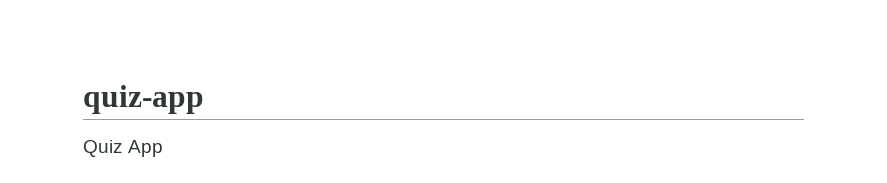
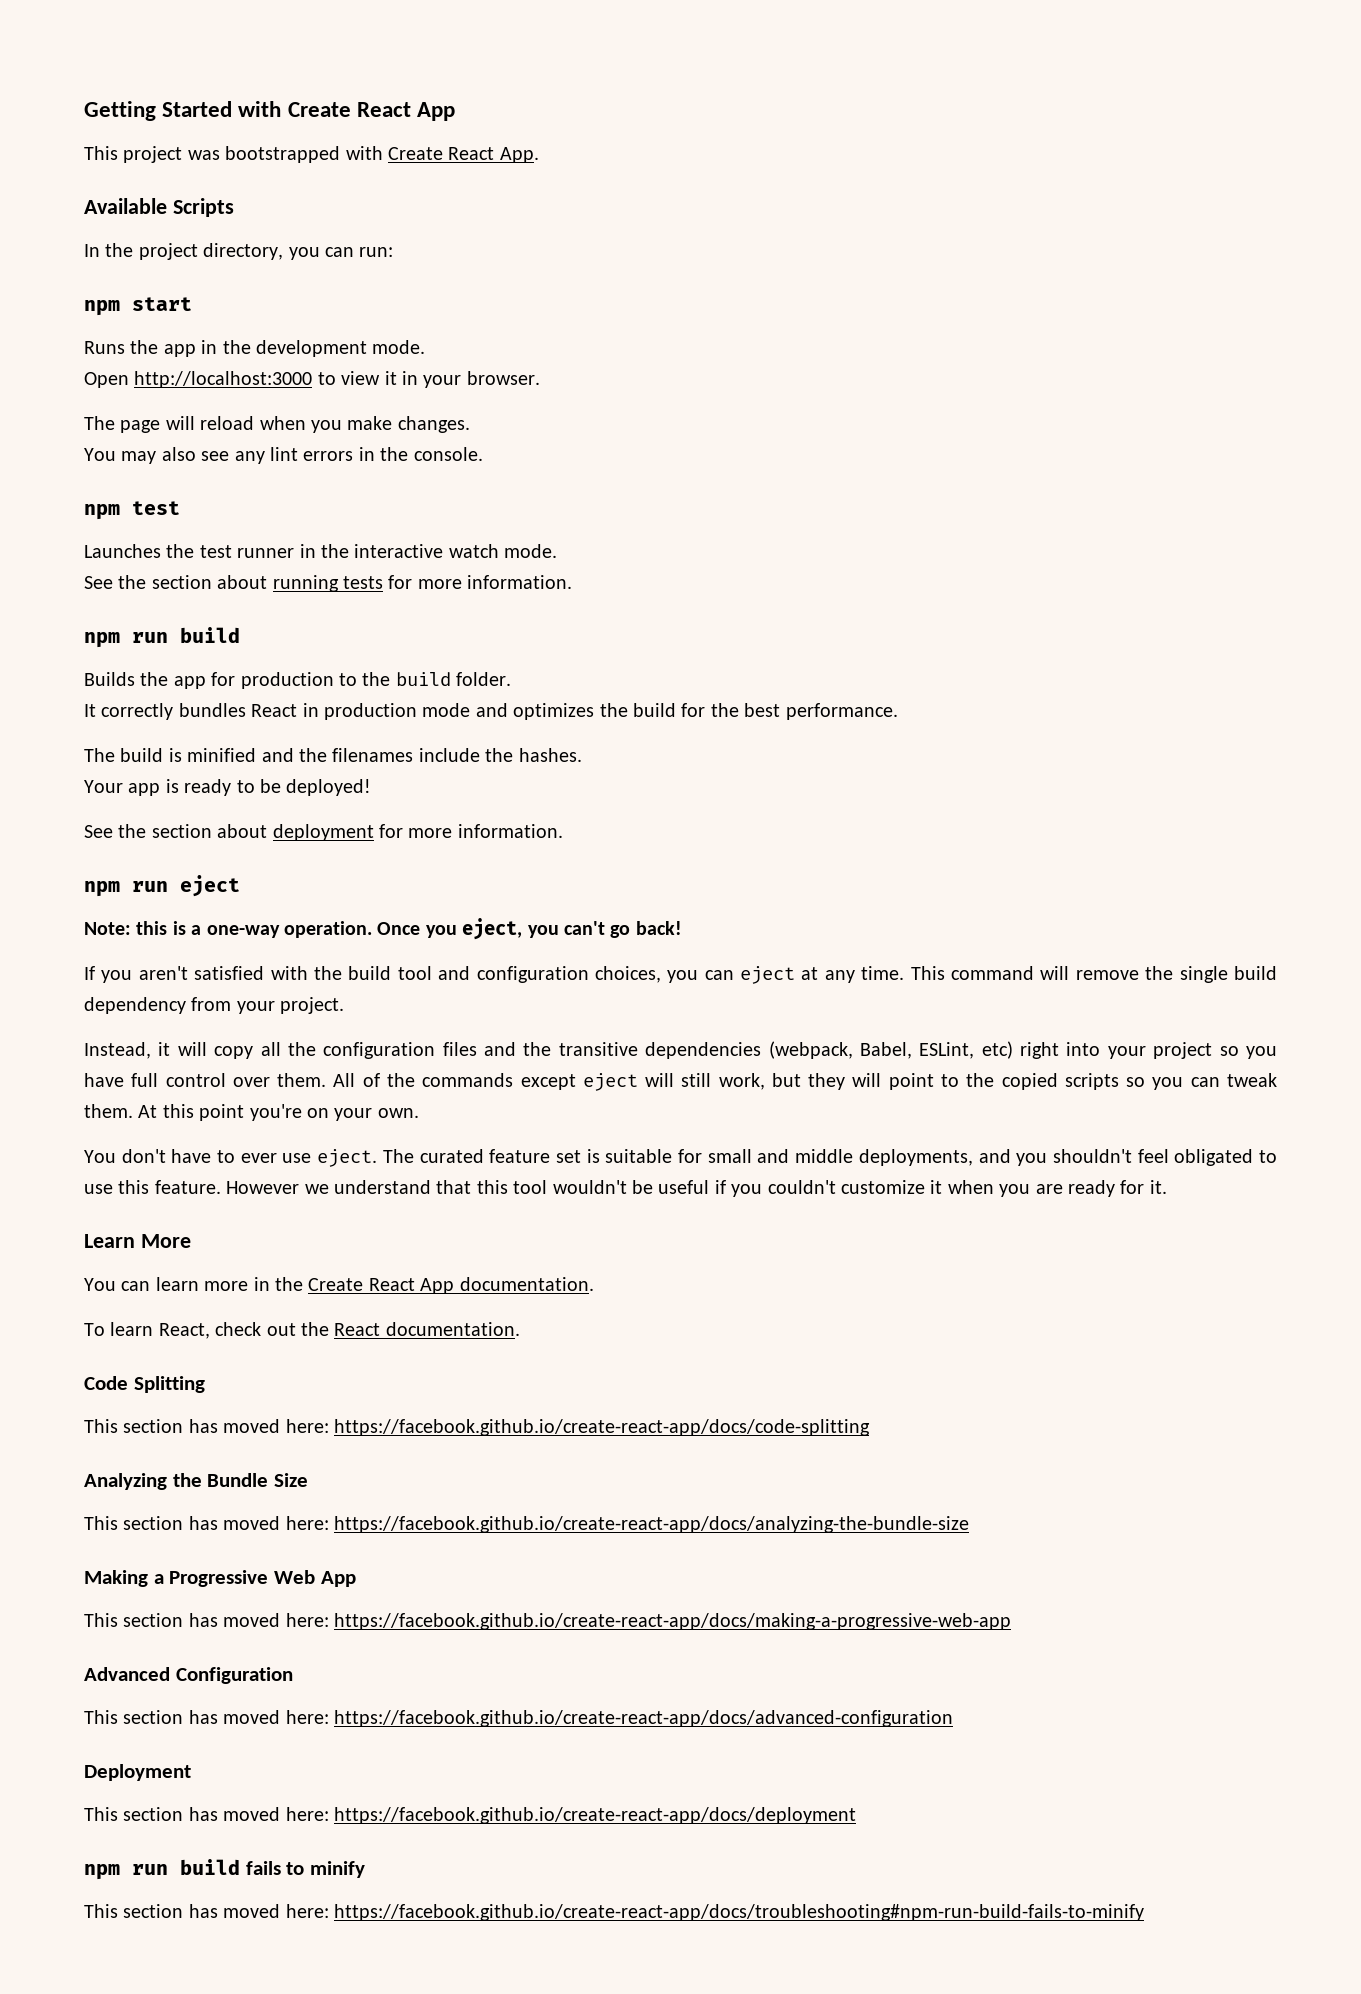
- quiz-app
- Quiz App
+ Getting Started with Create React App
+ This project was bootstrapped with Create React App.
+ Available Scripts
+ In the project directory, you can run:
+ npm start
+ Runs the app in the development mode.
+ Open http://localhost:3000 to view it in your browser.
+ The page will reload when you make changes.
+ You may also see any lint errors in the console.
+ npm test
+ Launches the test runner in the interactive watch mode.
+ See the section about running tests for more information.
+ npm run build
+ Builds the app for production to the build folder.
+ It correctly bundles React in production mode and optimizes the build for the best performance.
+ The build is minified and the filenames include the hashes.
+ Your app is ready to be deployed!
+ See the section about deployment for more information.
+ npm run eject
+ Note: this is a one-way operation. Once you eject, you can't go back!
+ If you aren't satisfied with the build tool and configuration choices, you can eject at any time. This command will remove the single build dependency from your project.
+ Instead, it will copy all the configuration files and the transitive dependencies (webpack, Babel, ESLint, etc) right into your project so you have full control over them. All of the commands except eject will still work, but they will point to the copied scripts so you can tweak them. At this point you're on your own.
+ You don't have to ever use eject. The curated feature set is suitable for small and middle deployments, and you shouldn't feel obligated to use this feature. However we understand that this tool wouldn't be useful if you couldn't customize it when you are ready for it.
+ Learn More
+ You can learn more in the Create React App documentation.
+ To learn React, check out the React documentation.
+ Code Splitting
+ This section has moved here: https://facebook.github.io/create-react-app/docs/code-splitting
+ Analyzing the Bundle Size
+ This section has moved here: https://facebook.github.io/create-react-app/docs/analyzing-the-bundle-size
+ Making a Progressive Web App
+ This section has moved here: https://facebook.github.io/create-react-app/docs/making-a-progressive-web-app
+ Advanced Configuration
+ This section has moved here: https://facebook.github.io/create-react-app/docs/advanced-configuration
+ Deployment
+ This section has moved here: https://facebook.github.io/create-react-app/docs/deployment
+ npm run build fails to minify
+ This section has moved here: https://facebook.github.io/create-react-app/docs/troubleshooting#npm-run-build-fails-to-minify

